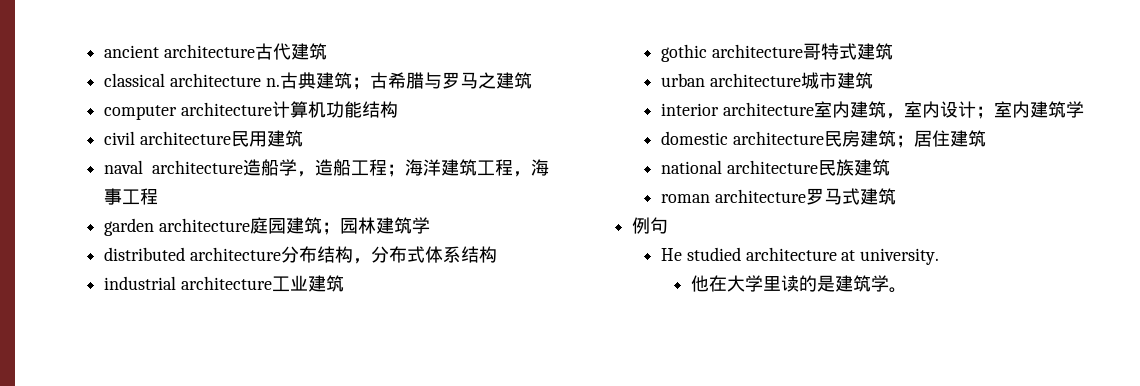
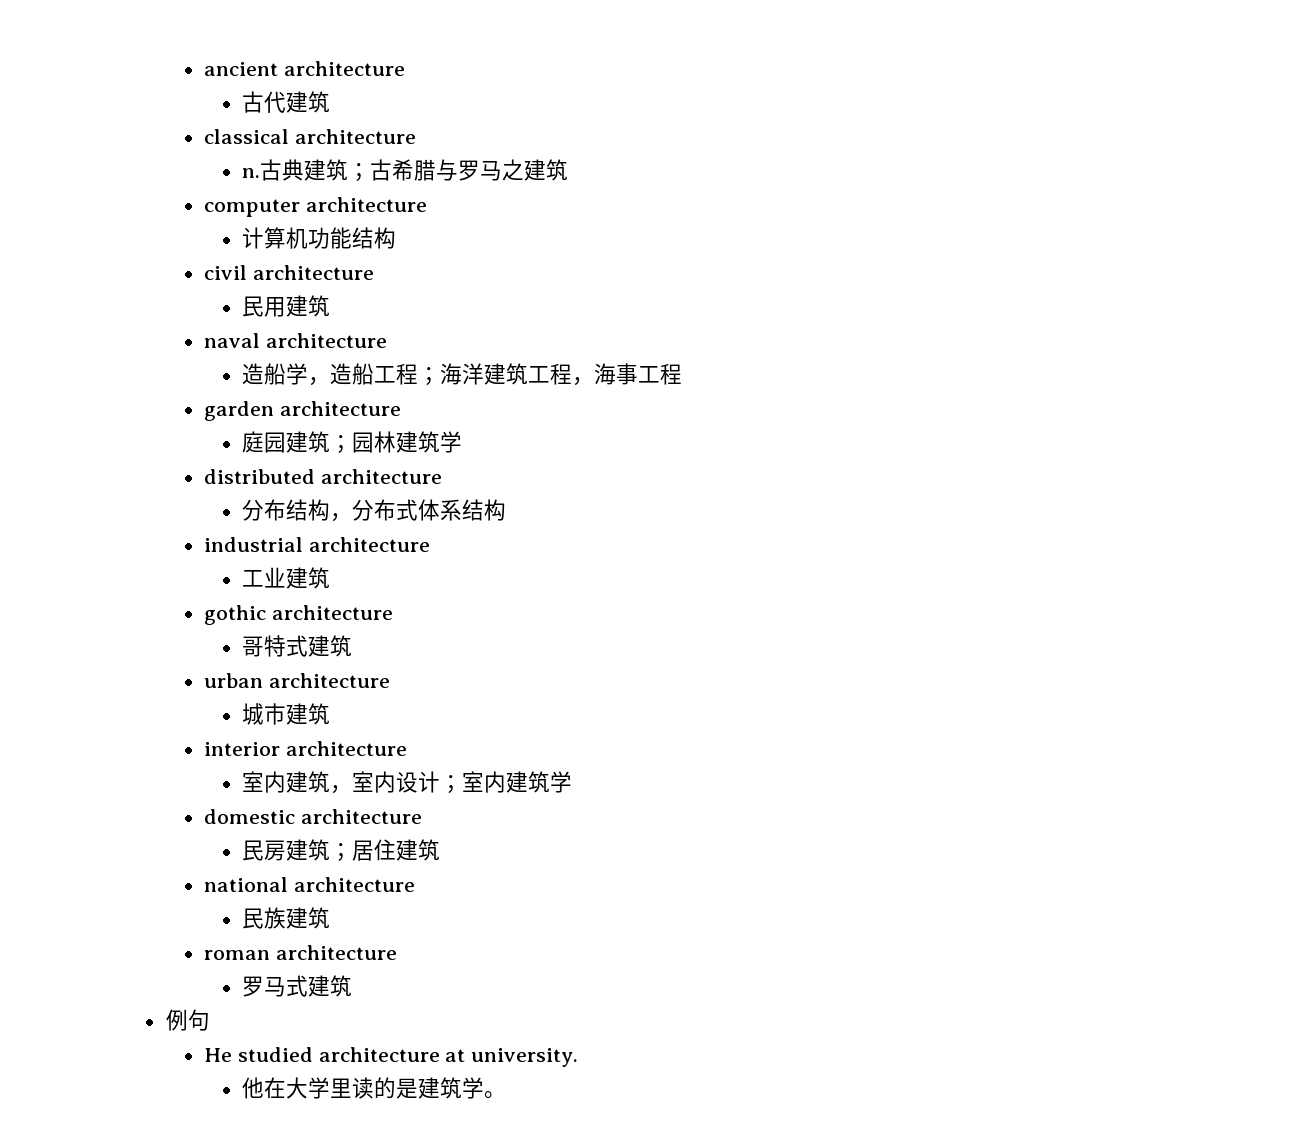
- ancient architecture古代建筑
+ ancient architecture
+ 古代建筑
- classical architecture n.
+ classical architecture
+ n.
- computer architecture计算机功能结构
+ computer architecture
+ 计算机功能结构
- civil architecture民用建筑
+ civil architecture
+ 民用建筑
- naval architecture造船学，造船工程；海洋建筑工程，海事工程
+ naval architecture
+ 造船学，造船工程；海洋建筑工程，海事工程
- garden architecture庭园建筑；园林建筑学
+ garden architecture
+ 庭园建筑；园林建筑学
- distributed architecture分布结构，分布式体系结构
+ distributed architecture
+ 分布结构，分布式体系结构
- industrial architecture工业建筑
+ industrial architecture
+ 工业建筑
- gothic architecture哥特式建筑
+ gothic architecture
+ 哥特式建筑
- urban architecture城市建筑
+ urban architecture
+ 城市建筑
- interior architecture室内建筑，室内设计；室内建筑学
+ interior architecture
+ 室内建筑，室内设计；室内建筑学
- domestic architecture民房建筑；居住建筑
+ domestic architecture
+ 民房建筑；居住建筑
- national architecture民族建筑
+ national architecture
+ 民族建筑
- roman architecture罗马式建筑
+ roman architecture
+ 罗马式建筑

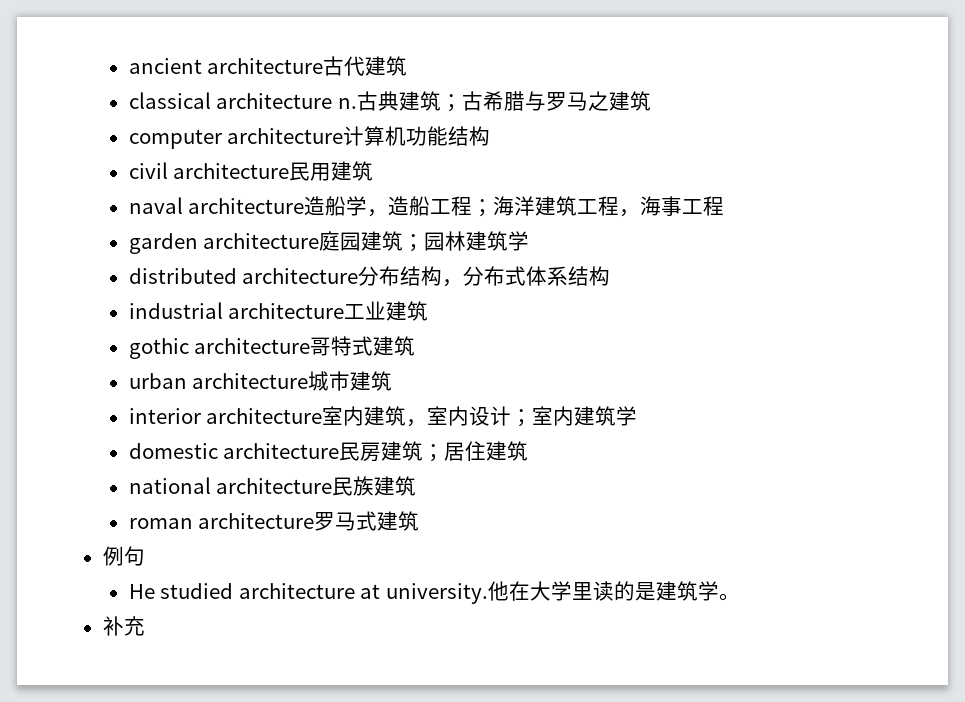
- ancient architecture
- 古代建筑
+ ancient architecture古代建筑
- classical architecture
- n.
+ classical architecture n.
- computer architecture
- 计算机功能结构
+ computer architecture计算机功能结构
- civil architecture
- 民用建筑
+ civil architecture民用建筑
- naval architecture
- 造船学，造船工程；海洋建筑工程，海事工程
+ naval architecture造船学，造船工程；海洋建筑工程，海事工程
- garden architecture
- 庭园建筑；园林建筑学
+ garden architecture庭园建筑；园林建筑学
- distributed architecture
- 分布结构，分布式体系结构
+ distributed architecture分布结构，分布式体系结构
- industrial architecture
- 工业建筑
+ industrial architecture工业建筑
- gothic architecture
- 哥特式建筑
+ gothic architecture哥特式建筑
- urban architecture
- 城市建筑
+ urban architecture城市建筑
- interior architecture
- 室内建筑，室内设计；室内建筑学
+ interior architecture室内建筑，室内设计；室内建筑学
- domestic architecture
- 民房建筑；居住建筑
+ domestic architecture民房建筑；居住建筑
- national architecture
- 民族建筑
+ national architecture民族建筑
- roman architecture
- 罗马式建筑
+ roman architecture罗马式建筑
- He studied architecture at university.
- 他在大学里读的是建筑学。
+ He studied architecture at university.他在大学里读的是建筑学。
+ 补充

